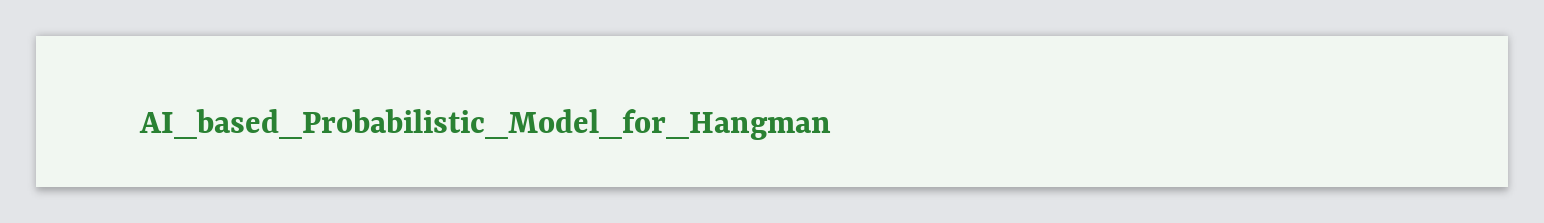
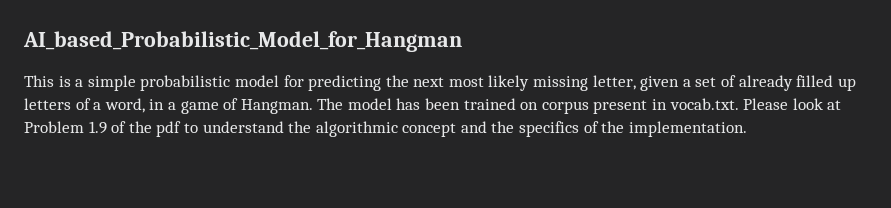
+ This is a simple probabilistic model for predicting the next most likely missing letter, given a set of already filled up letters of a word, in a game of Hangman. The model has been trained on corpus present in vocab.txt. Please look at Problem 1.9 of the pdf to understand the algorithmic concept and the specifics of the implementation.

